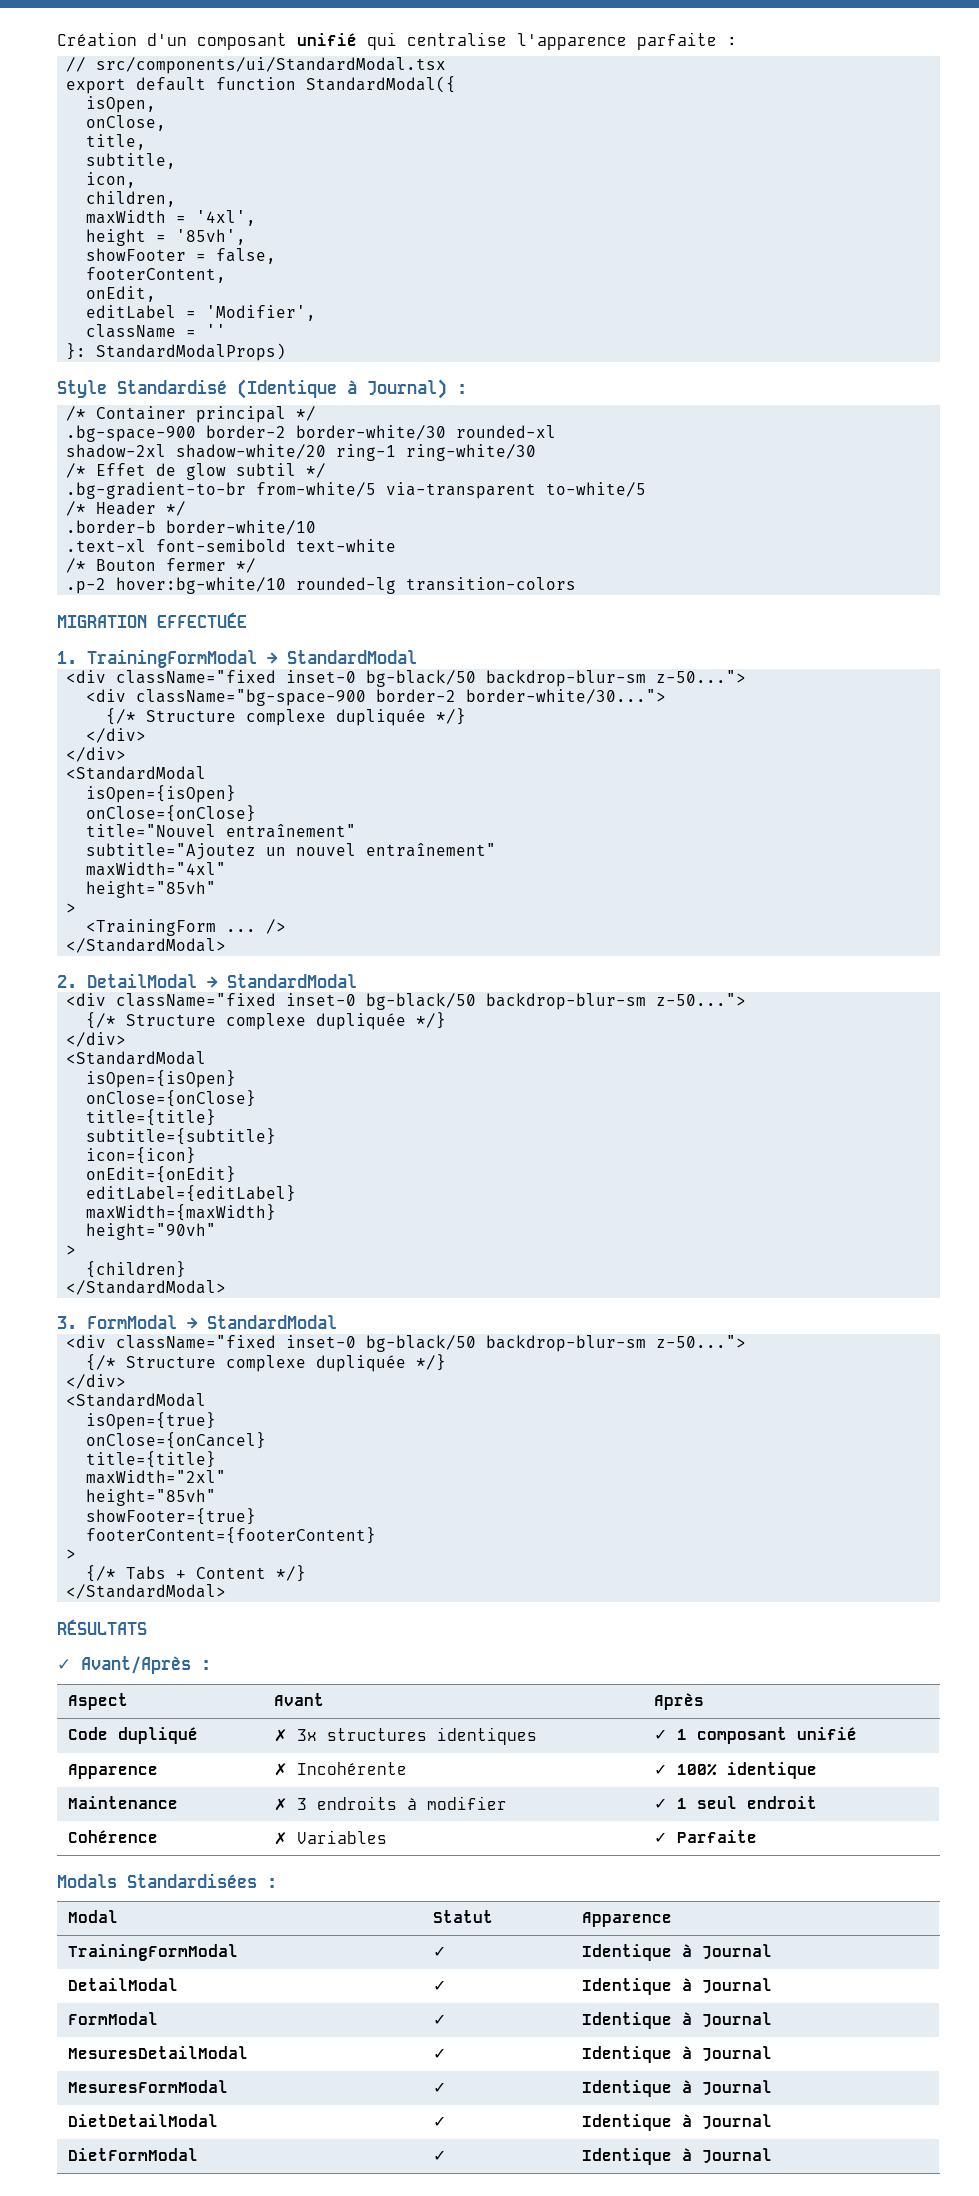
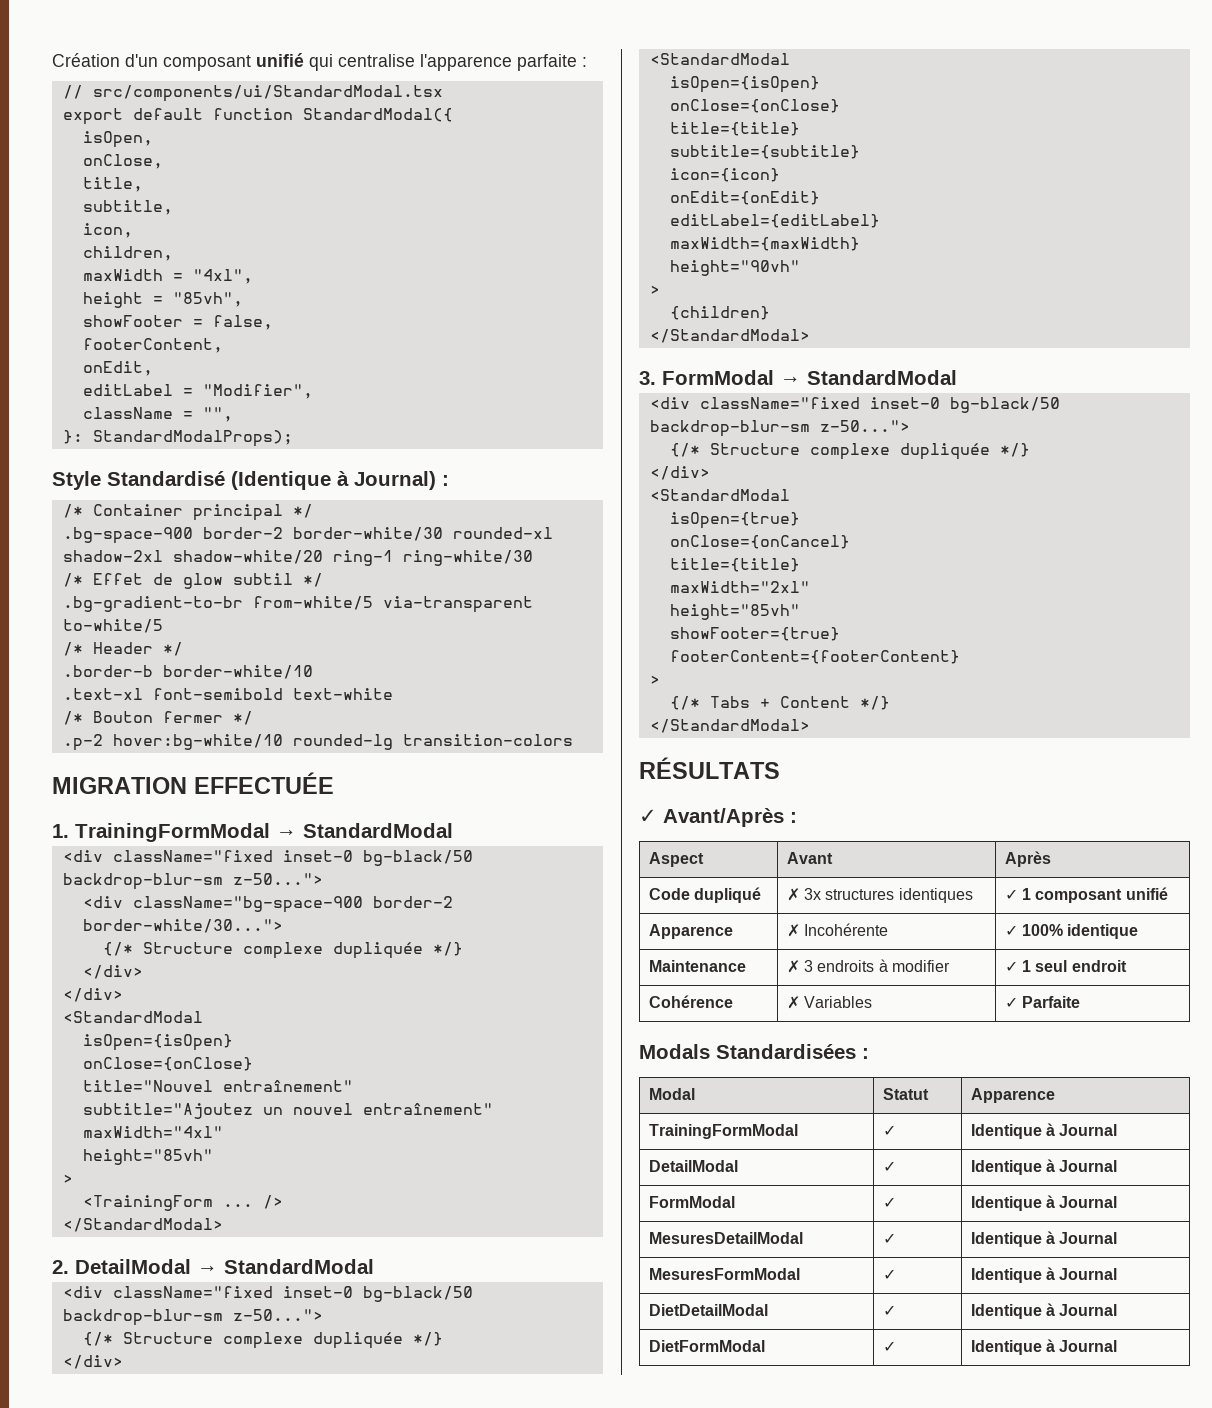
- maxWidth = '4xl',
+ maxWidth = "4xl",
- height = '85vh',
+ height = "85vh",
- editLabel = 'Modifier',
+ editLabel = "Modifier",
- className = ''
+ className = "",
- }: StandardModalProps)
+ }: StandardModalProps);

